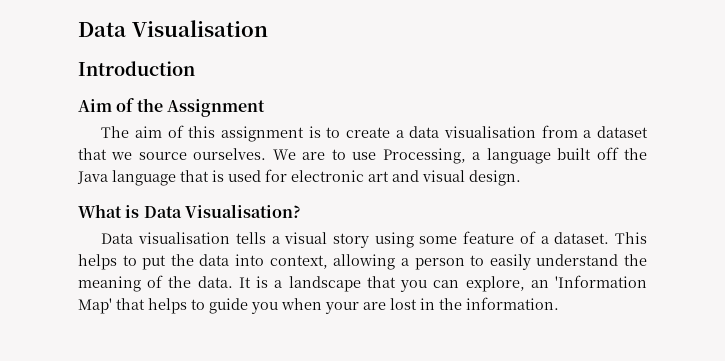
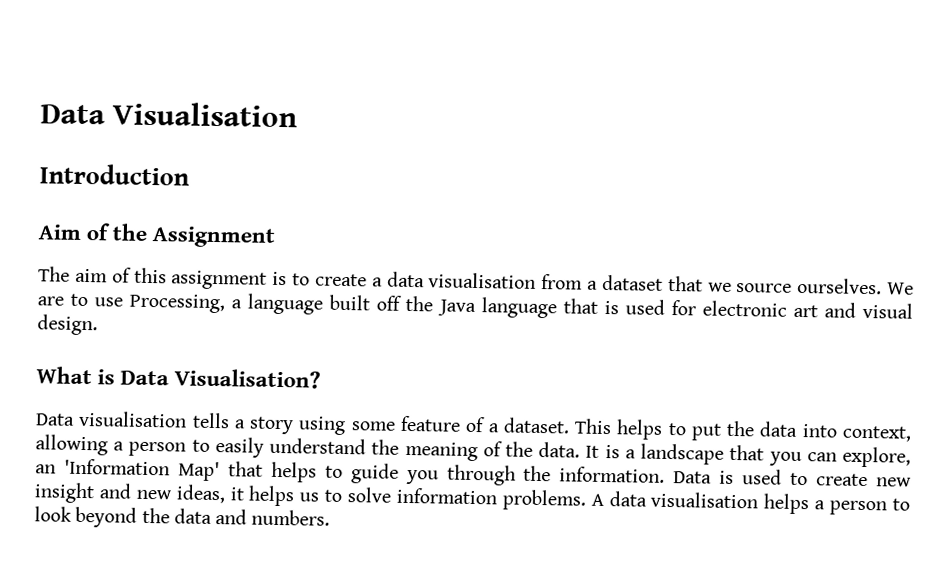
- Data visualisation tells a visual story using some feature of a dataset.
+ Data visualisation tells a story using some feature of a dataset.
- It is a landscape that you can explore, an 'Information Map' that helps to guide you when your are lost in the information.
+ It is a landscape that you can explore, an 'Information Map' that helps to guide you through the information. Data is used to create new insight and new ideas, it helps us to solve information problems. A data visualisation helps a person to look beyond the data and numbers.

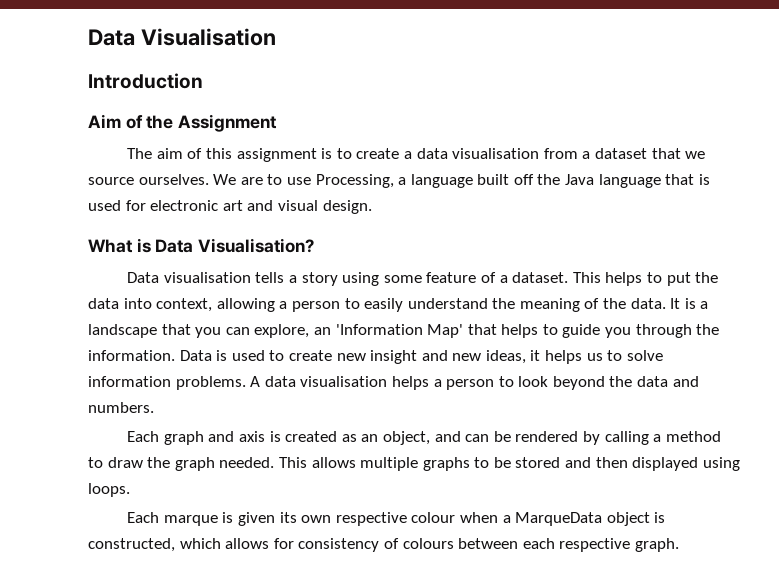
+ Each graph and axis is created as an object, and can be rendered by calling a method to draw the graph needed. This allows multiple graphs to be stored and then displayed using loops.
+ Each marque is given its own respective colour when a MarqueData object is constructed, which allows for consistency of colours between each respective graph.

